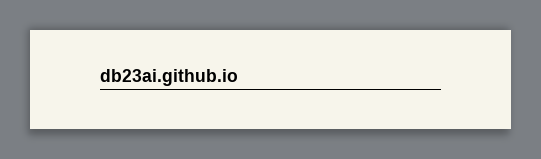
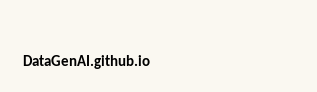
- db23ai.github.io
+ DataGenAI.github.io

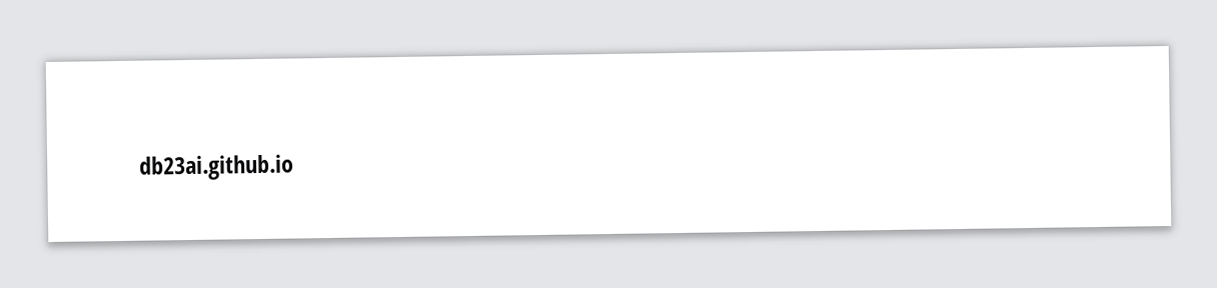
- DataGenAI.github.io
+ db23ai.github.io

